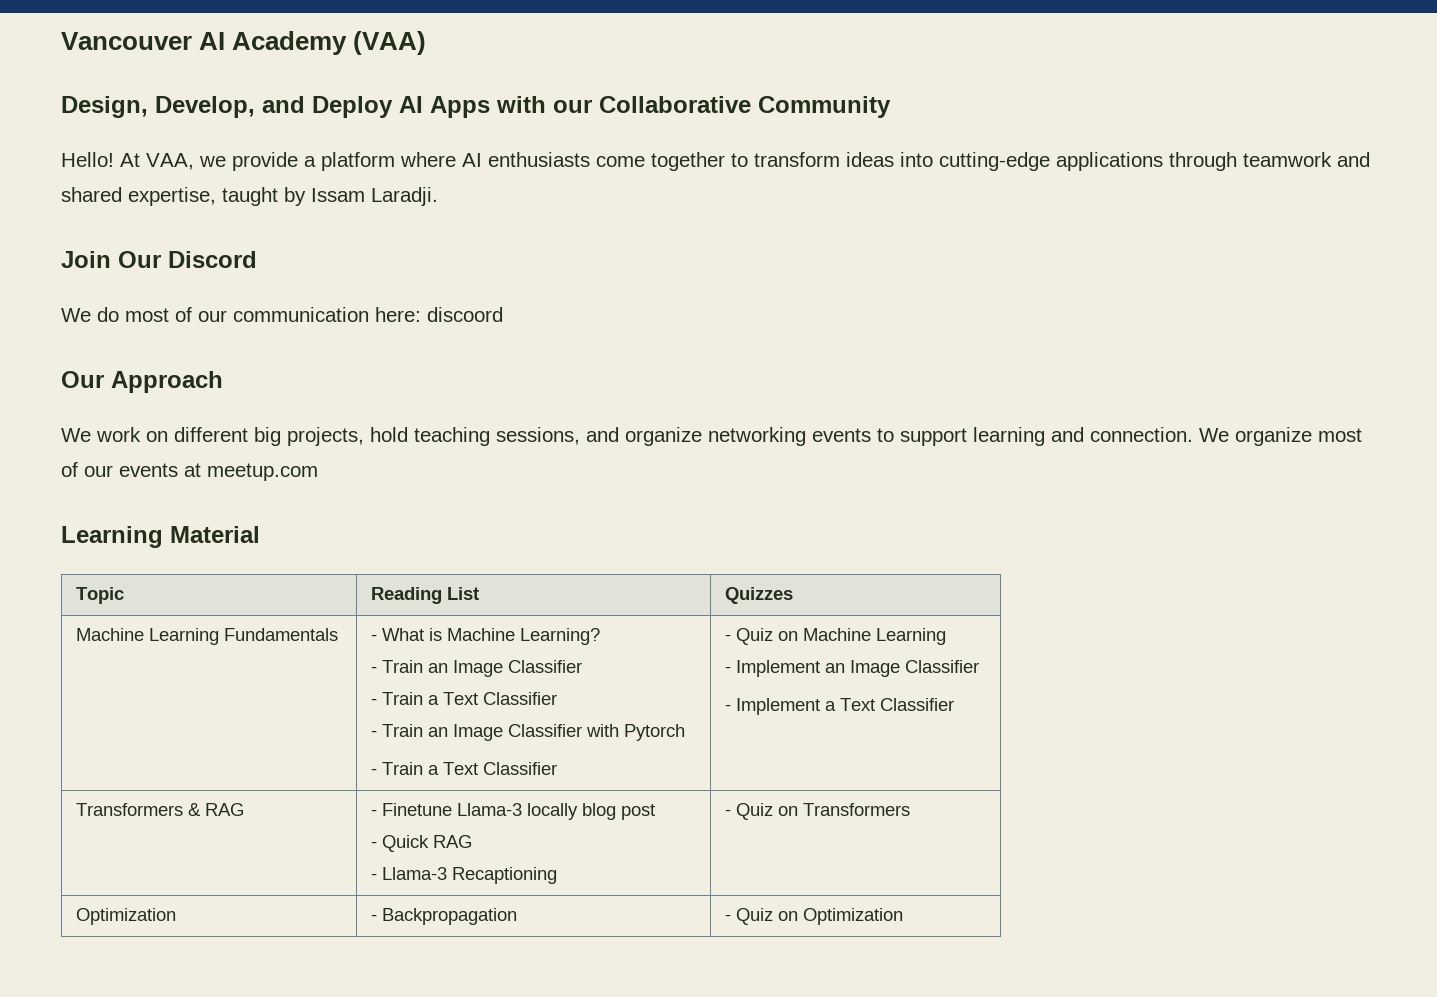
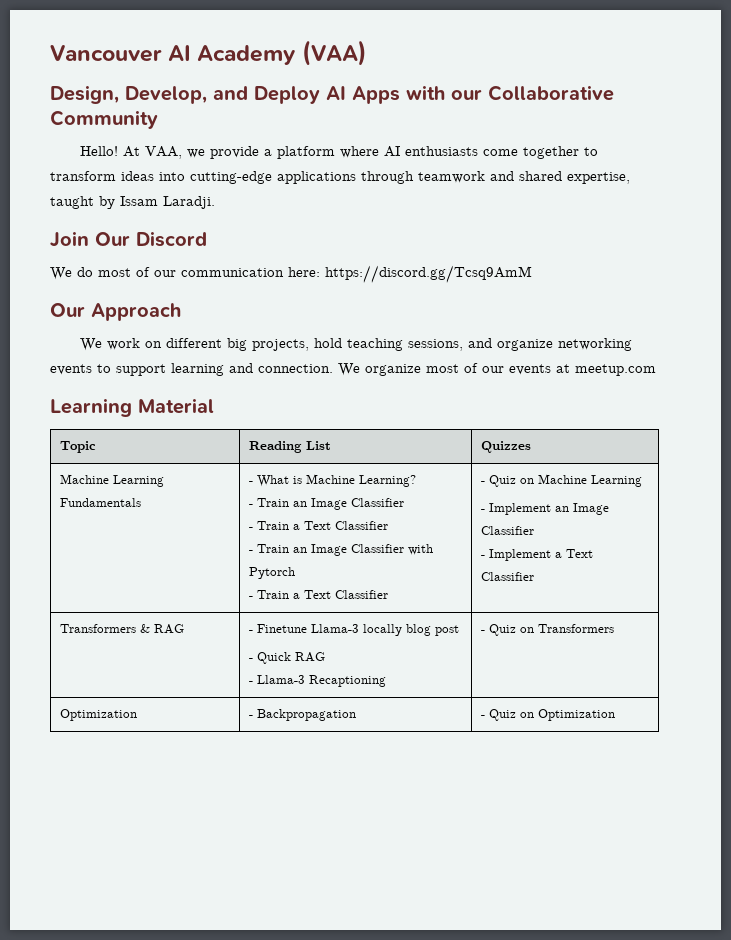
- We do most of our communication here: discoord
+ We do most of our communication here: https://discord.gg/Tcsq9AmM

